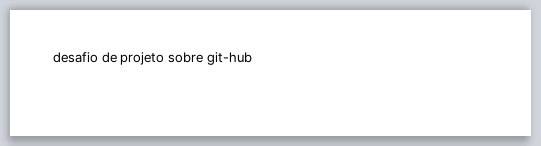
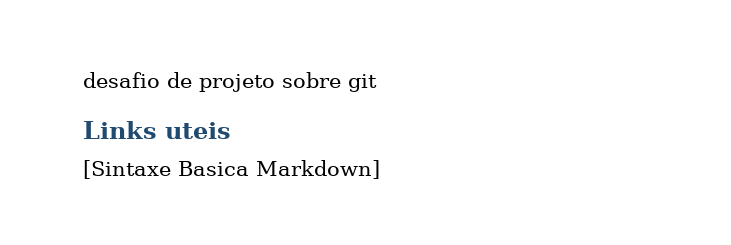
- desafio de projeto sobre git-hub
+ desafio de projeto sobre git
+ Links uteis
+ [Sintaxe Basica Markdown]

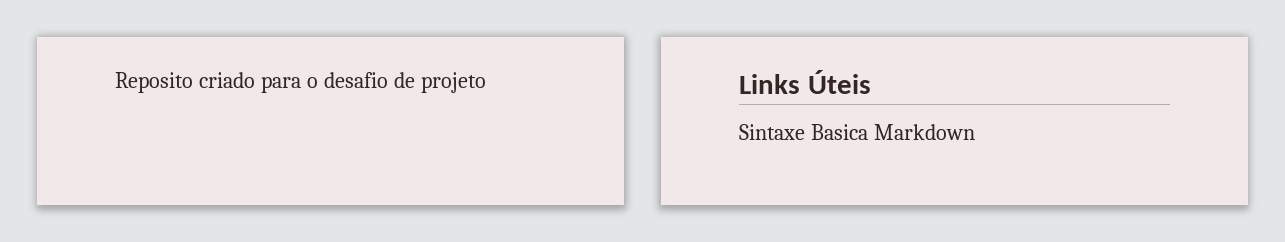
- desafio de projeto sobre git
+ Reposito criado para o desafio de projeto
- Links uteis
- [Sintaxe Basica Markdown]
+ Links Úteis
+ Sintaxe Basica Markdown

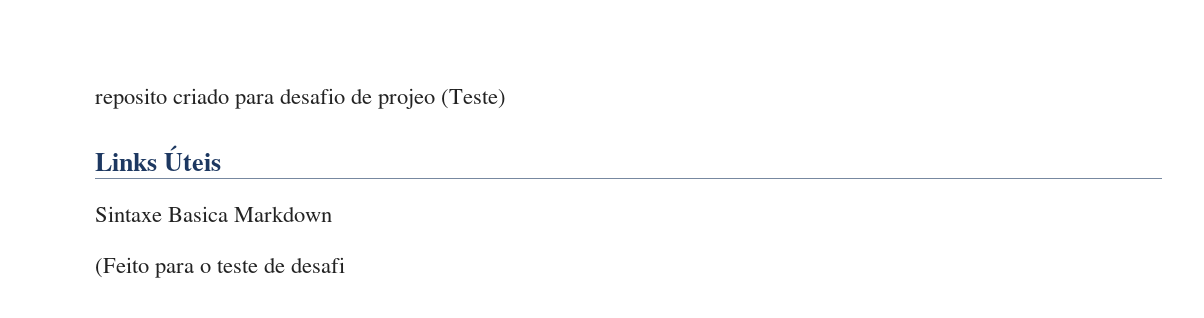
- Reposito criado para o desafio de projeto
+ reposito criado para desafio de projeo (Teste)
+ (Feito para o teste de desafi

